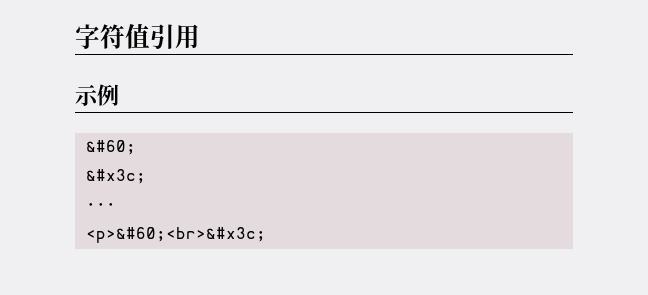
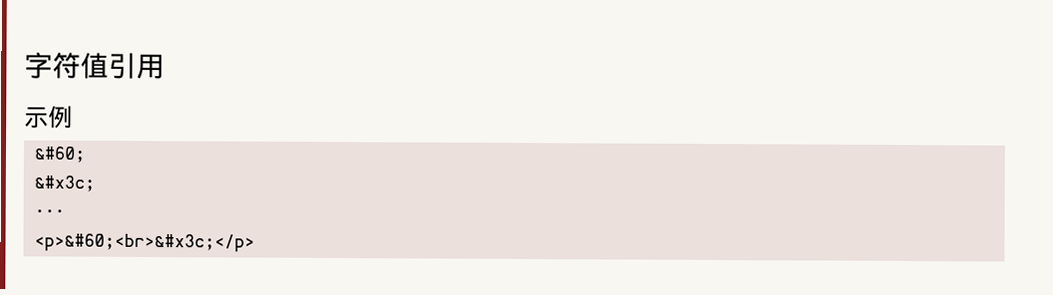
- <p>&#60;<br>&#x3c;
+ <p>&#60;<br>&#x3c;</p>

